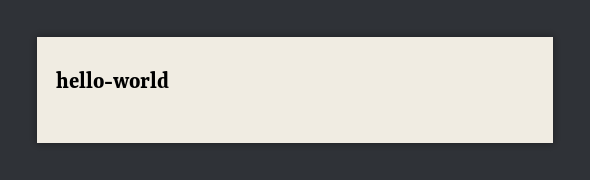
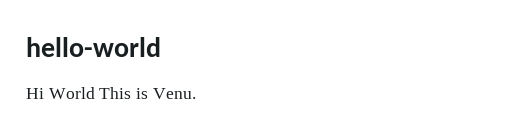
+ Hi World This is Venu.

